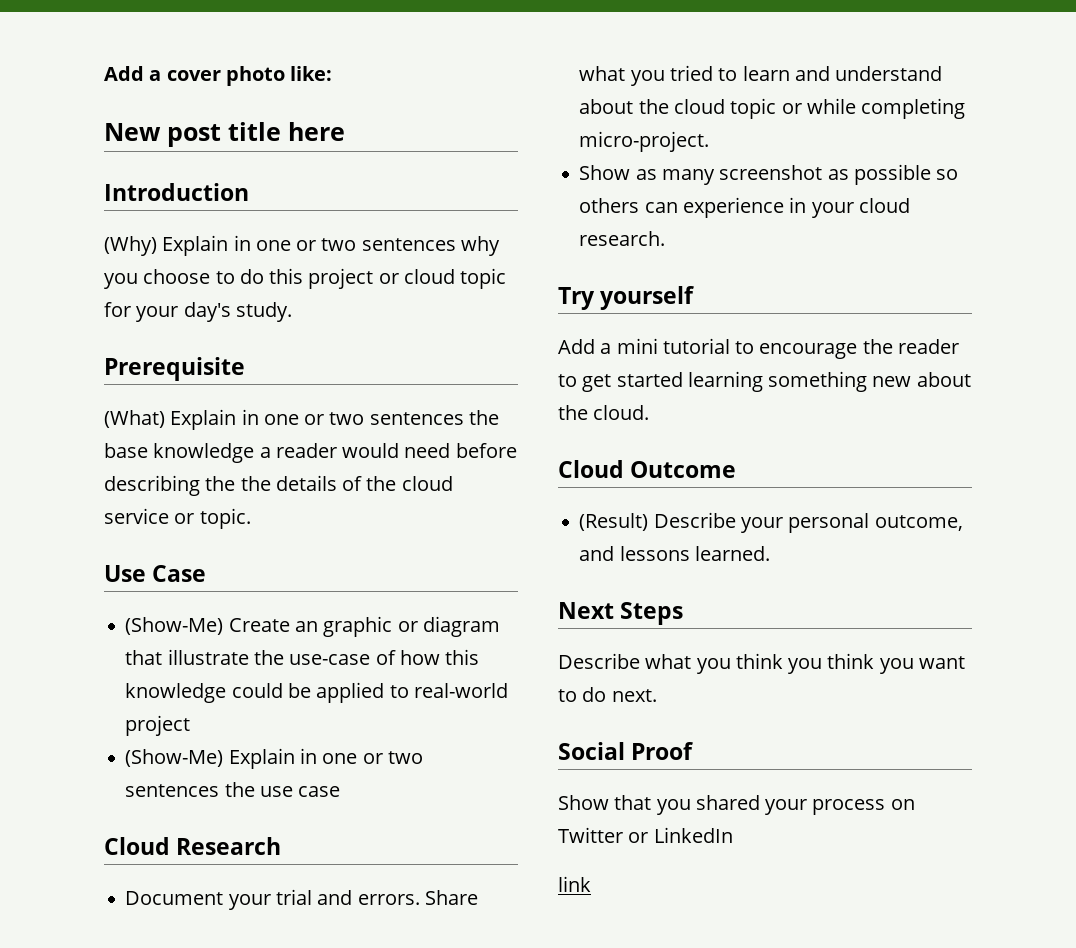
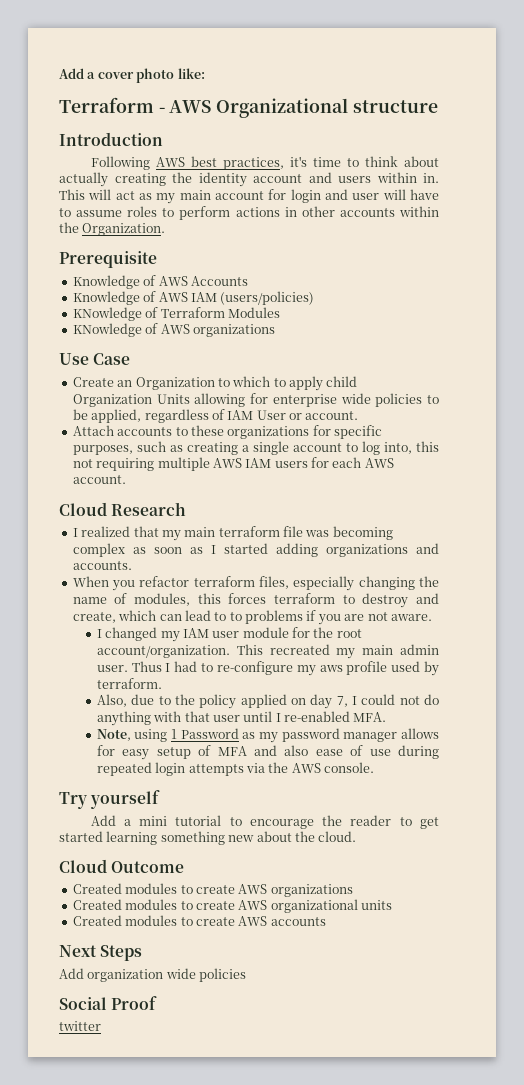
- New post title here
+ Terraform - AWS Organizational structure
  Introduction
- (Why) Explain in one or two sentences why you choose to do this project or cloud topic for your day's study.
+ Following AWS best practices, it's time to think about actually creating the identity account and users within in. This will act as my main account for login and user will have to assume roles to perform actions in other accounts within the Organization.
  Prerequisite
- (What) Explain in one or two sentences the base knowledge a reader would need before describing the the details of the cloud service or topic.
+ Knowledge of AWS Accounts
+ Knowledge of AWS IAM (users/policies)
+ KNowledge of Terraform Modules
+ KNowledge of AWS organizations
- (Show-Me) Create an graphic or diagram that illustrate the use-case of how this knowledge could be applied to real-world project
- (Show-Me) Explain in one or two sentences the use case
+ Create an Organization to which to apply child Organization Units allowing for enterprise wide policies to be applied, regardless of IAM User or account.
+ Attach accounts to these organizations for specific purposes, such as creating a single account to log into, this not requiring multiple AWS IAM users for each AWS account.
  Cloud Research
- Document your trial and errors. Share what you tried to learn and understand about the cloud topic or while completing micro-project.
- Show as many screenshot as possible so others can experience in your cloud research.
+ I realized that my main terraform file was becoming complex as soon as I started adding organizations and accounts.
+ When you refactor terraform files, especially changing the name of modules, this forces terraform to destroy and create, which can lead to to problems if you are not aware.
+ I changed my IAM user module for the root account/organization. This recreated my main admin user. Thus I had to re-configure my aws profile used by terraform.
+ Also, due to the policy applied on day 7, I could not do anything with that user until I re-enabled MFA.
+ Note, using 1 Password as my password manager allows for easy setup of MFA and also ease of use during repeated login attempts via the AWS console.
- (Result) Describe your personal outcome, and lessons learned.
+ Created modules to create AWS organizations
+ Created modules to create AWS organizational units
+ Created modules to create AWS accounts
  Next Steps
- Describe what you think you think you want to do next.
+ Add organization wide policies
  Social Proof
- Show that you shared your process on Twitter or LinkedIn
- link
+ twitter

